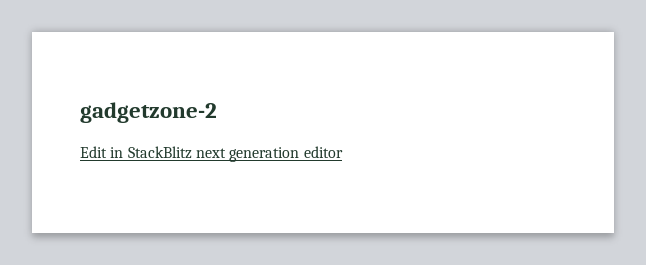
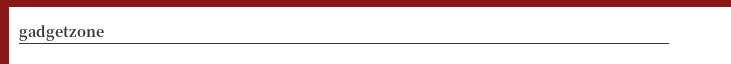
- gadgetzone-2
- Edit in StackBlitz next generation editor
+ gadgetzone

